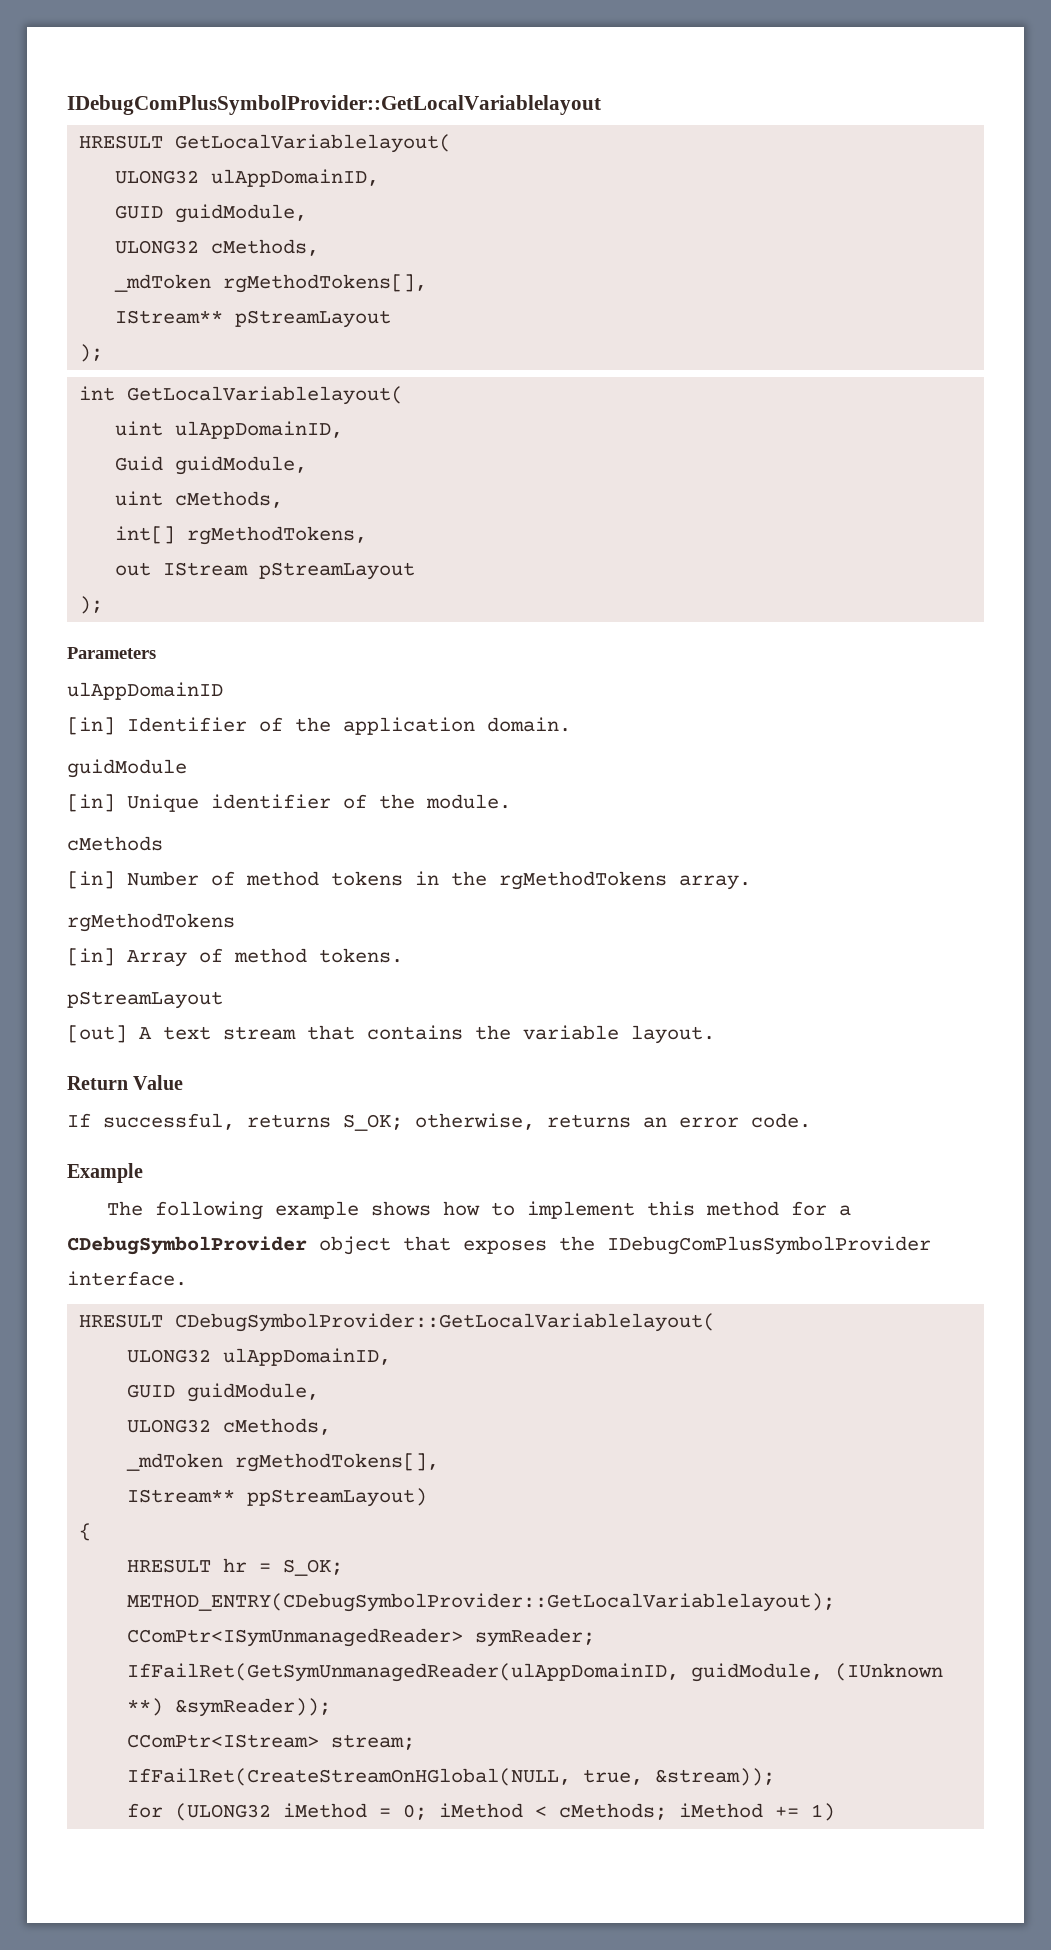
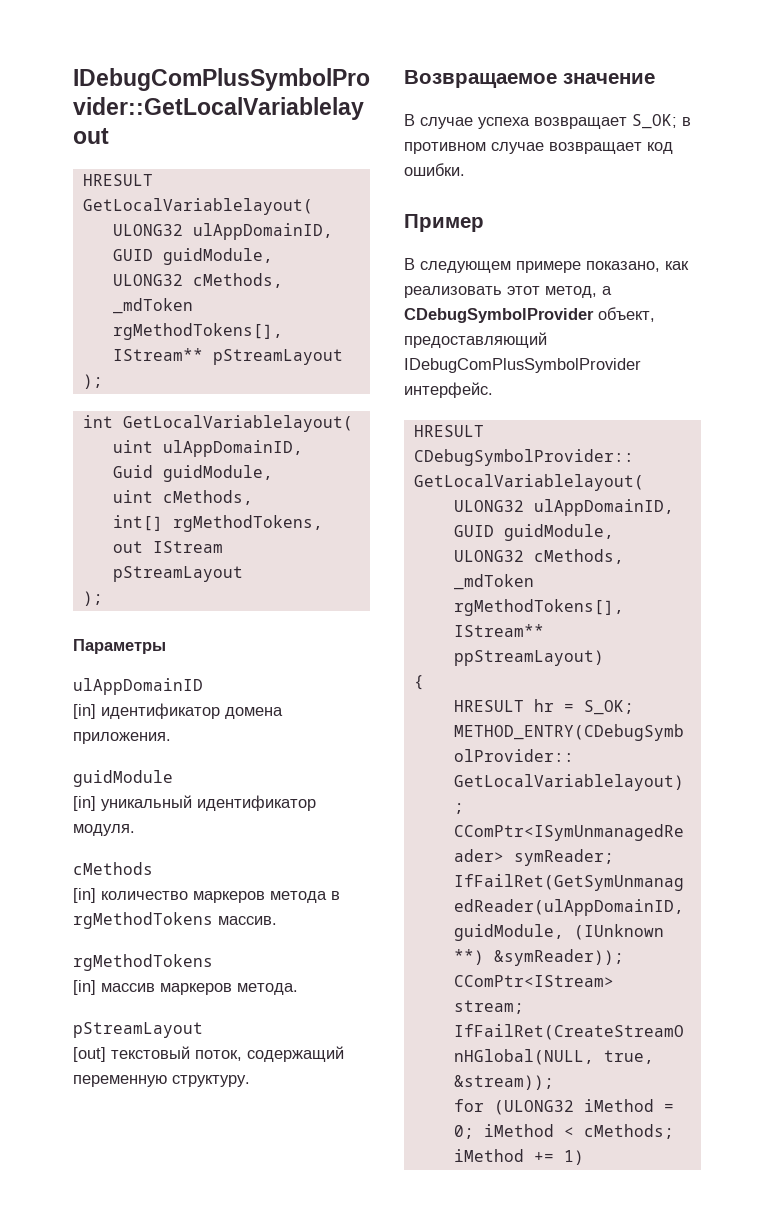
- Parameters
+ Параметры
- [in] Identifier of the application domain.
+ [in] идентификатор домена приложения.
  guidModule
- [in] Unique identifier of the module.
+ [in] уникальный идентификатор модуля.
  cMethods
- [in] Number of method tokens in the rgMethodTokens array.
+ [in] количество маркеров метода в rgMethodTokens массив.
  rgMethodTokens
- [in] Array of method tokens.
+ [in] массив маркеров метода.
  pStreamLayout
- [out] A text stream that contains the variable layout.
- Return Value
- If successful, returns S_OK; otherwise, returns an error code.
- Example
- The following example shows how to implement this method for a CDebugSymbolProvider object that exposes the IDebugComPlusSymbolProvider interface.
+ [out] текстовый поток, содержащий переменную структуру.
+ Возвращаемое значение
+ В случае успеха возвращает S_OK; в противном случае возвращает код ошибки.
+ Пример
+ В следующем примере показано, как реализовать этот метод, a CDebugSymbolProvider объект, предоставляющий IDebugComPlusSymbolProvider интерфейс.

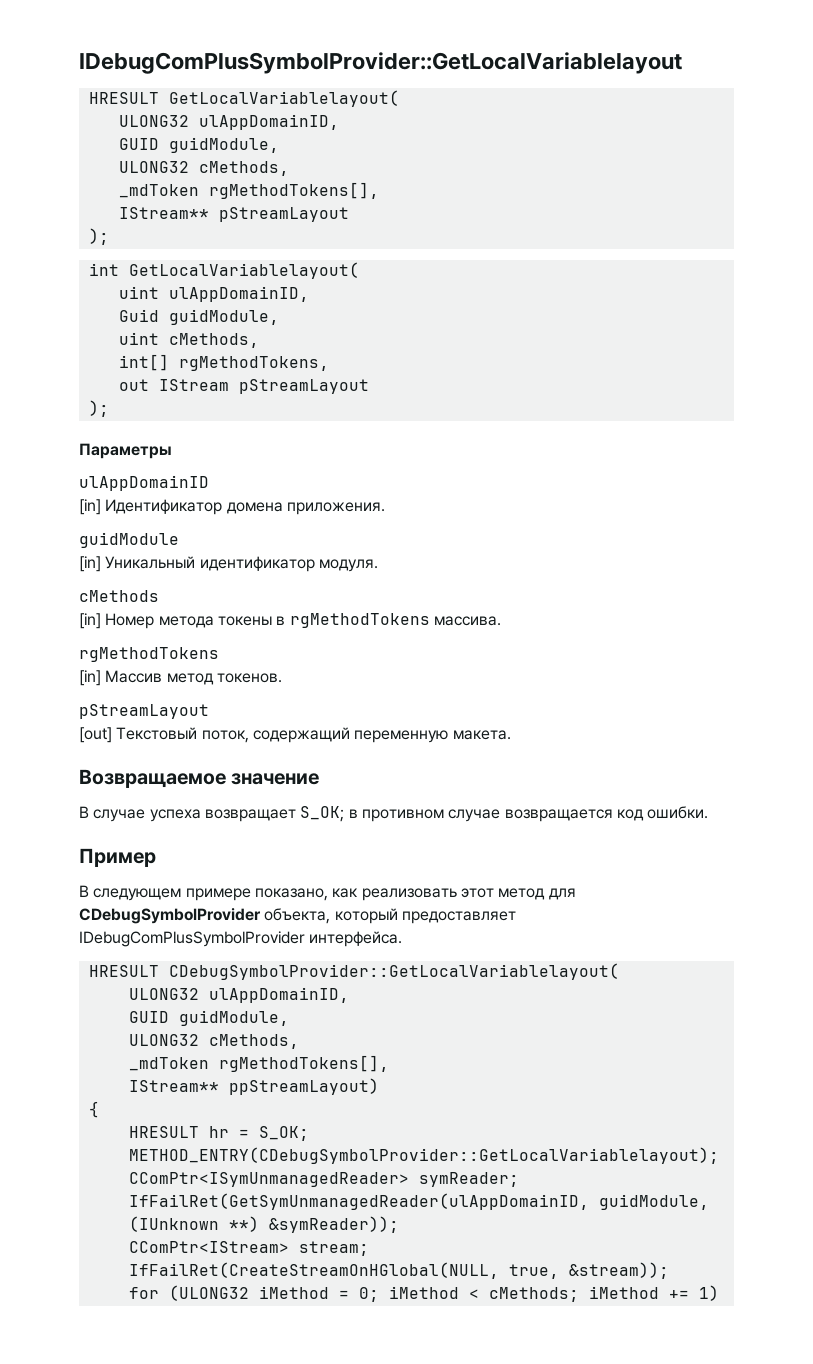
- [in] идентификатор домена приложения.
+ [in] Идентификатор домена приложения.
- [in] уникальный идентификатор модуля.
+ [in] Уникальный идентификатор модуля.
- [in] количество маркеров метода в rgMethodTokens массив.
+ [in] Номер метода токены в rgMethodTokens массива.
- [in] массив маркеров метода.
+ [in] Массив метод токенов.
- [out] текстовый поток, содержащий переменную структуру.
+ [out] Текстовый поток, содержащий переменную макета.
- В случае успеха возвращает S_OK; в противном случае возвращает код ошибки.
+ В случае успеха возвращает S_OK; в противном случае возвращается код ошибки.
- В следующем примере показано, как реализовать этот метод, a CDebugSymbolProvider объект, предоставляющий IDebugComPlusSymbolProvider интерфейс.
+ В следующем примере показано, как реализовать этот метод для CDebugSymbolProvider объекта, который предоставляет IDebugComPlusSymbolProvider интерфейса.

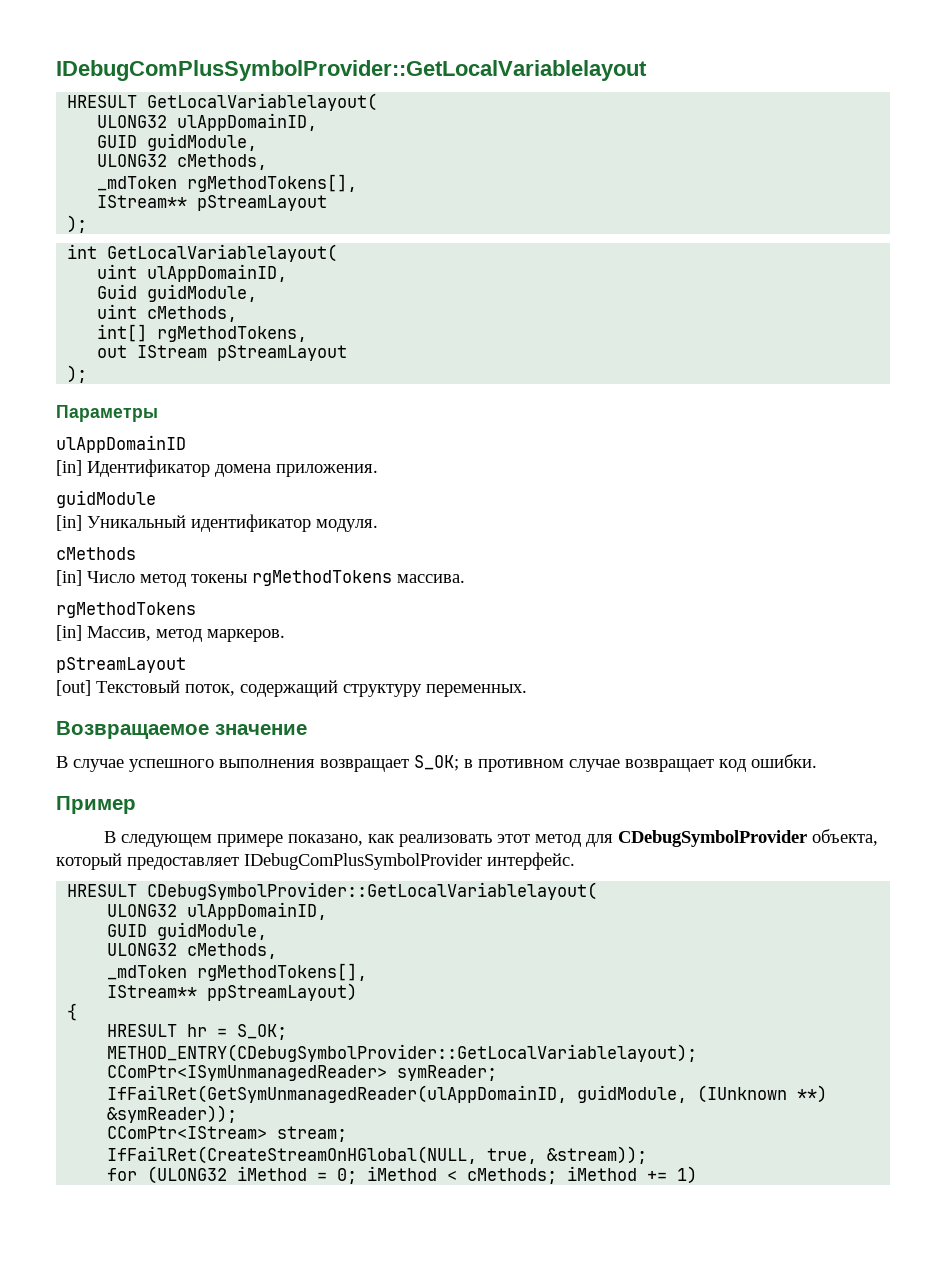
- [in] Номер метода токены в rgMethodTokens массива.
+ [in] Число метод токены rgMethodTokens массива.
- [in] Массив метод токенов.
+ [in] Массив, метод маркеров.
- [out] Текстовый поток, содержащий переменную макета.
+ [out] Текстовый поток, содержащий структуру переменных.
- В случае успеха возвращает S_OK; в противном случае возвращается код ошибки.
+ В случае успешного выполнения возвращает S_OK; в противном случае возвращает код ошибки.
- В следующем примере показано, как реализовать этот метод для CDebugSymbolProvider объекта, который предоставляет IDebugComPlusSymbolProvider интерфейса.
+ В следующем примере показано, как реализовать этот метод для CDebugSymbolProvider объекта, который предоставляет IDebugComPlusSymbolProvider интерфейс.

